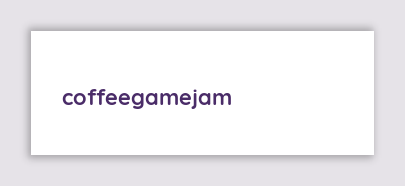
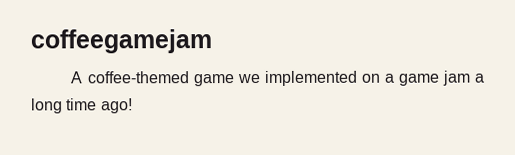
+ A coffee-themed game we implemented on a game jam a long time ago!

